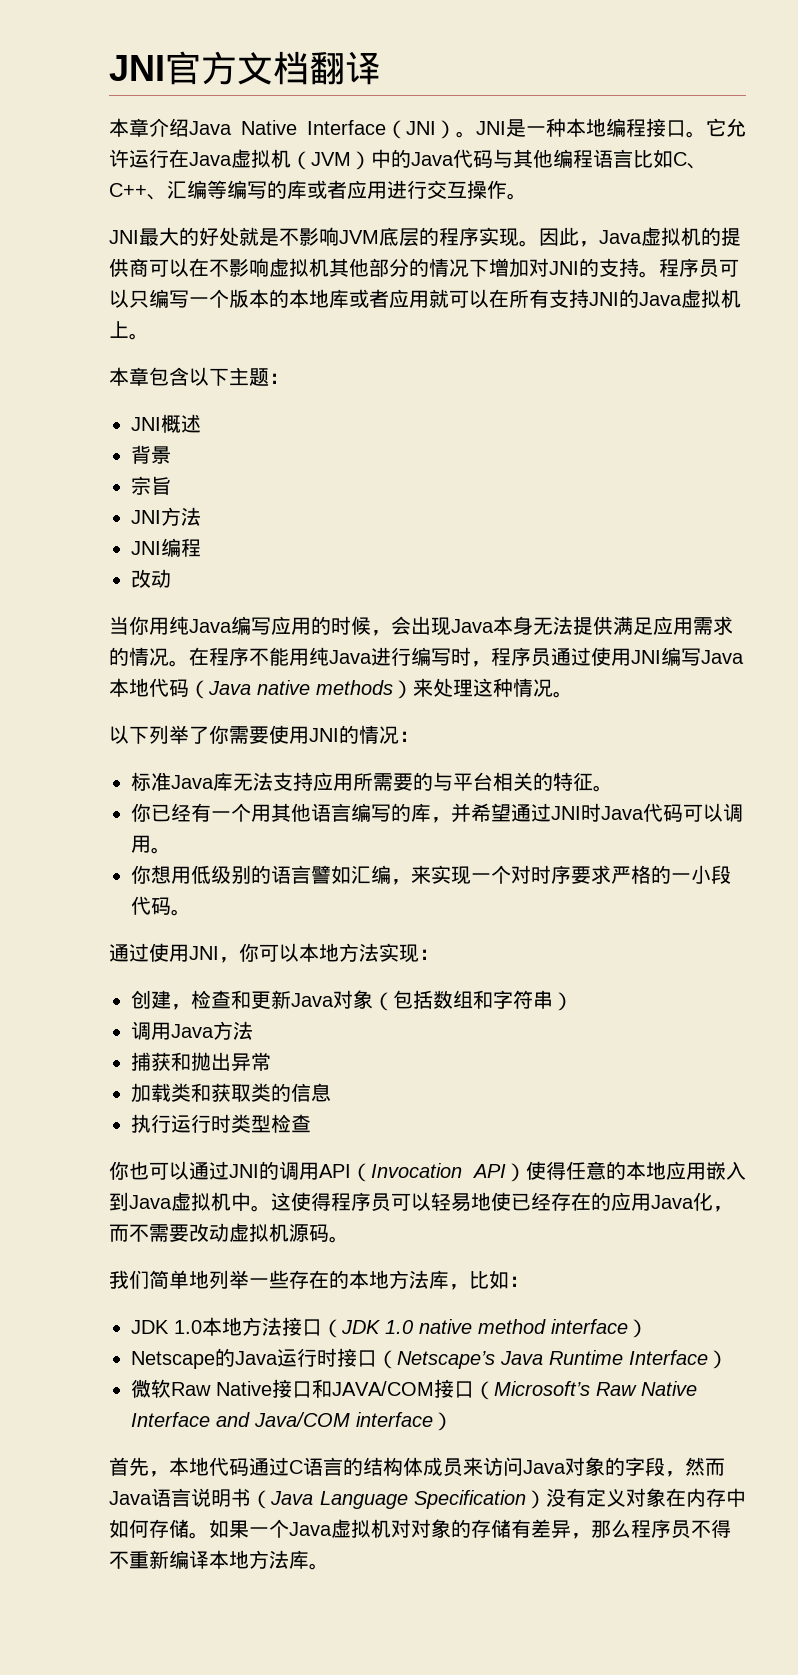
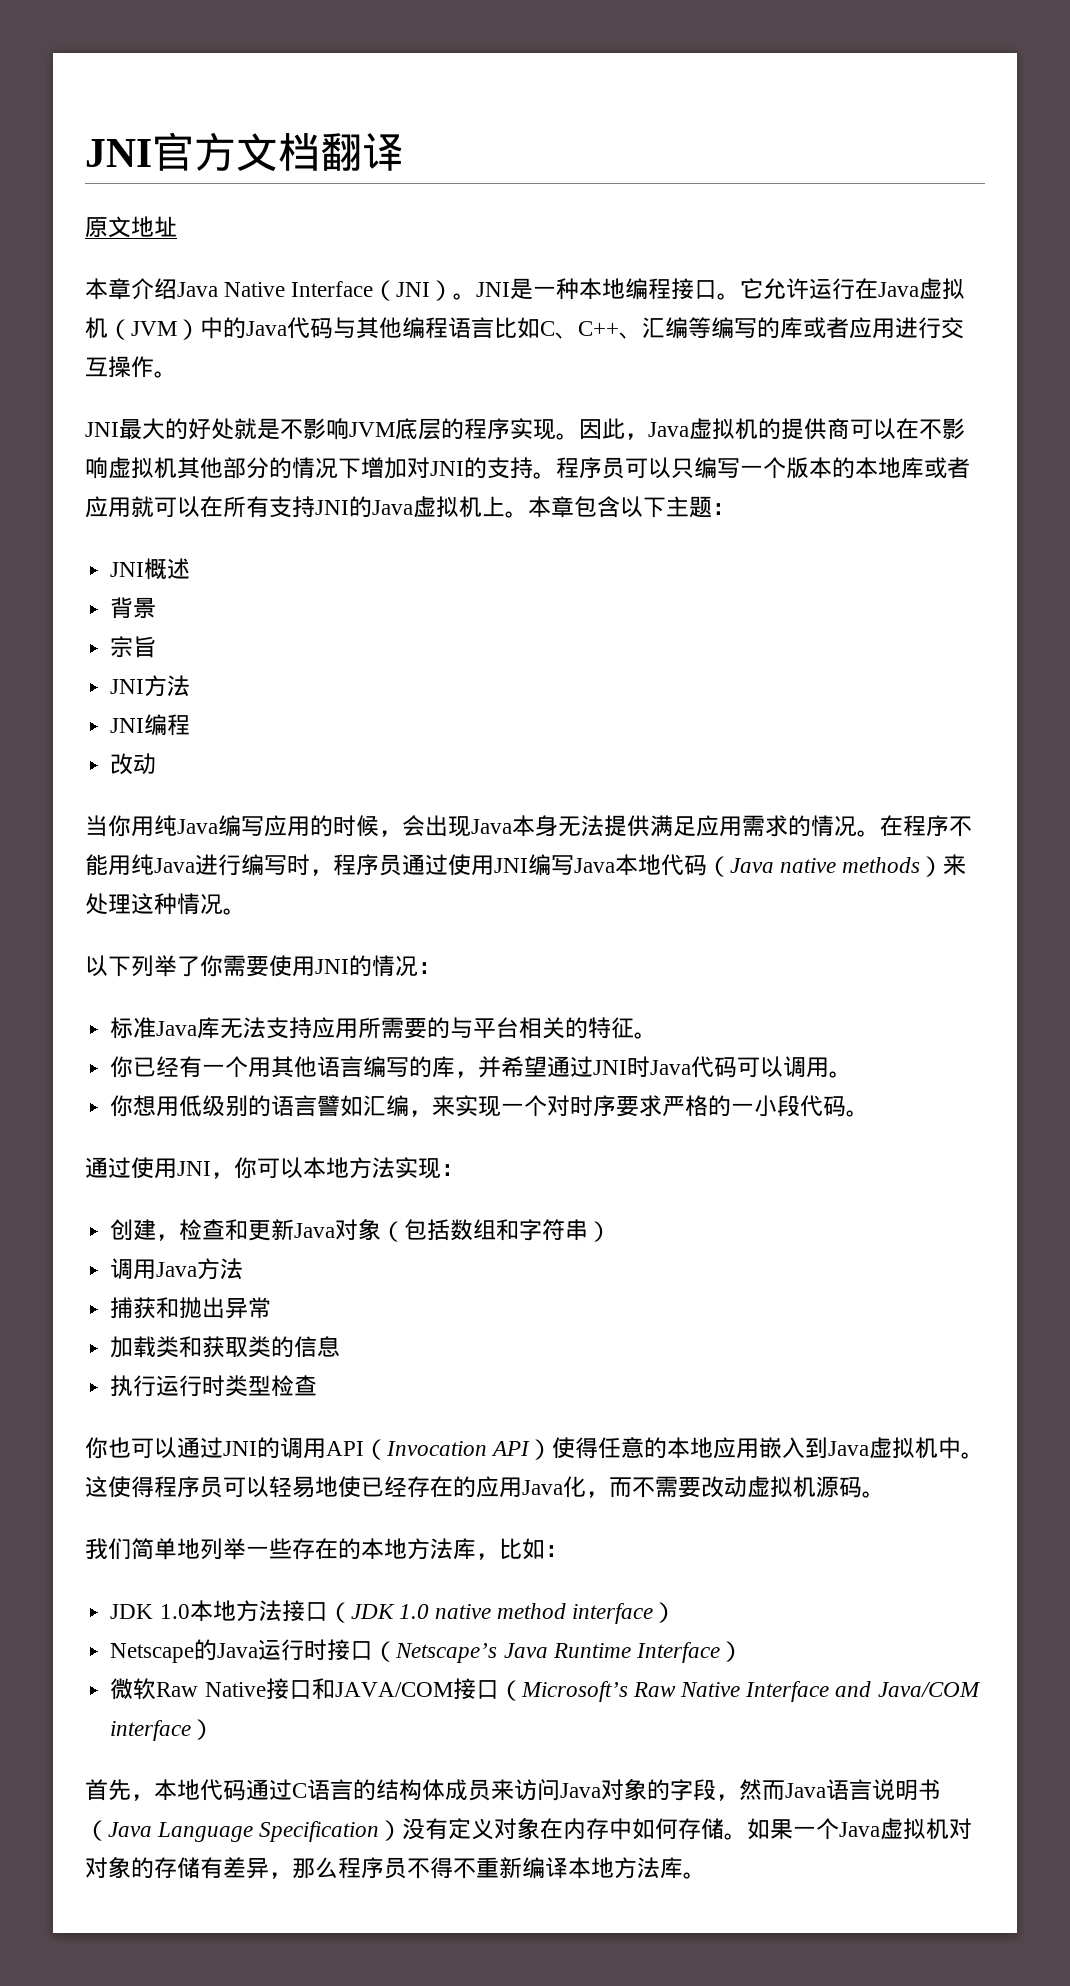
+ 原文地址
- 程序员可以只编写一个版本的本地库或者应用就可以在所有支持JNI的Java虚拟机上。
- 本章包含以下主题：
+ 程序员可以只编写一个版本的本地库或者应用就可以在所有支持JNI的Java虚拟机上。本章包含以下主题：

